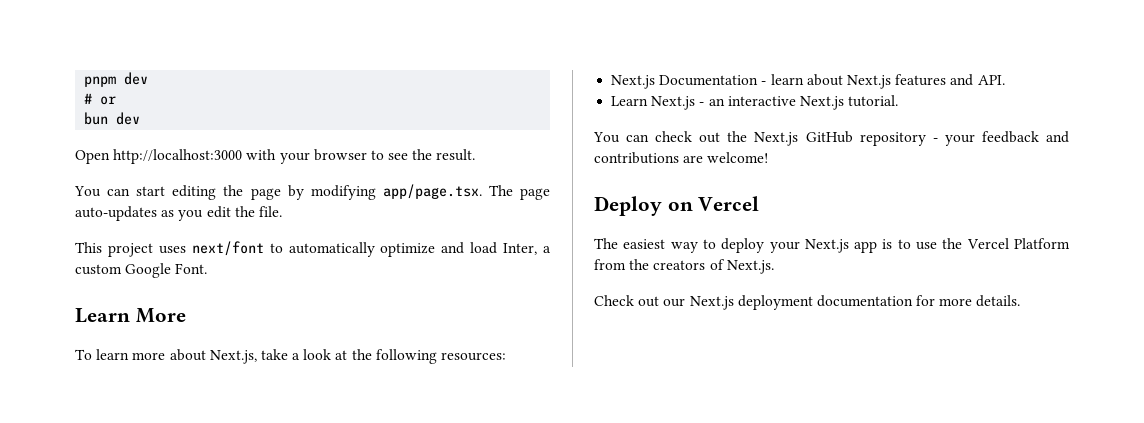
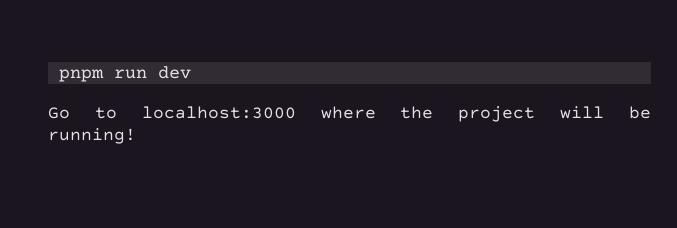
- pnpm dev
- # or
- bun dev
- Open http://localhost:3000 with your browser to see the result.
- You can start editing the page by modifying app/page.tsx. The page auto-updates as you edit the file.
- This project uses next/font to automatically optimize and load Inter, a custom Google Font.
- Learn More
- To learn more about Next.js, take a look at the following resources:
- Next.js Documentation - learn about Next.js features and API.
- Learn Next.js - an interactive Next.js tutorial.
- You can check out the Next.js GitHub repository - your feedback and contributions are welcome!
- Deploy on Vercel
- The easiest way to deploy your Next.js app is to use the Vercel Platform from the creators of Next.js.
- Check out our Next.js deployment documentation for more details.
+ pnpm run dev
+ Go to localhost:3000 where the project will be running!

